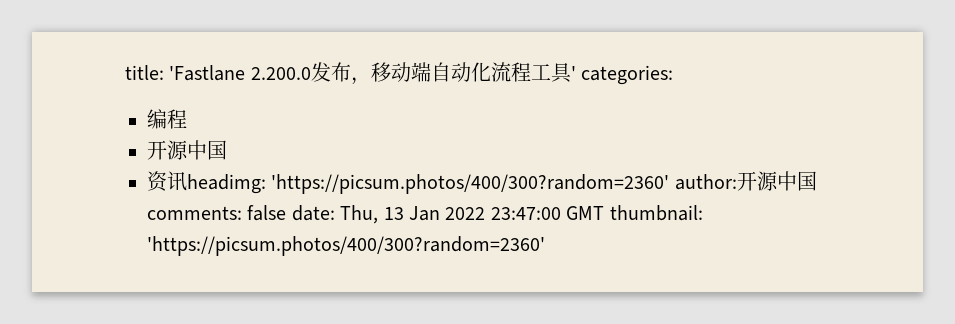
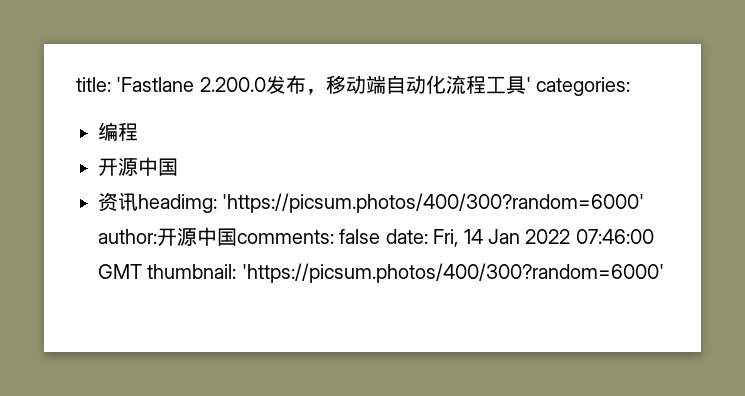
- 资讯headimg: 'https://picsum.photos/400/300?random=2360' author:开源中国comments: false date: Thu, 13 Jan 2022 23:47:00 GMT thumbnail: 'https://picsum.photos/400/300?random=2360'
+ 资讯headimg: 'https://picsum.photos/400/300?random=6000' author:开源中国comments: false date: Fri, 14 Jan 2022 07:46:00 GMT thumbnail: 'https://picsum.photos/400/300?random=6000'

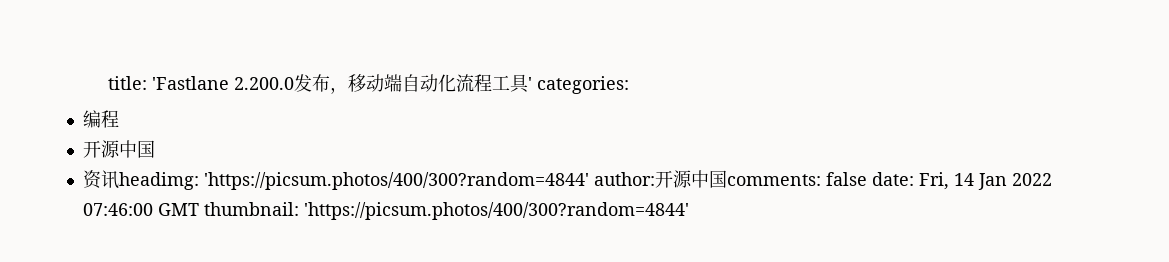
- 资讯headimg: 'https://picsum.photos/400/300?random=6000' author:开源中国comments: false date: Fri, 14 Jan 2022 07:46:00 GMT thumbnail: 'https://picsum.photos/400/300?random=6000'
+ 资讯headimg: 'https://picsum.photos/400/300?random=4844' author:开源中国comments: false date: Fri, 14 Jan 2022 07:46:00 GMT thumbnail: 'https://picsum.photos/400/300?random=4844'

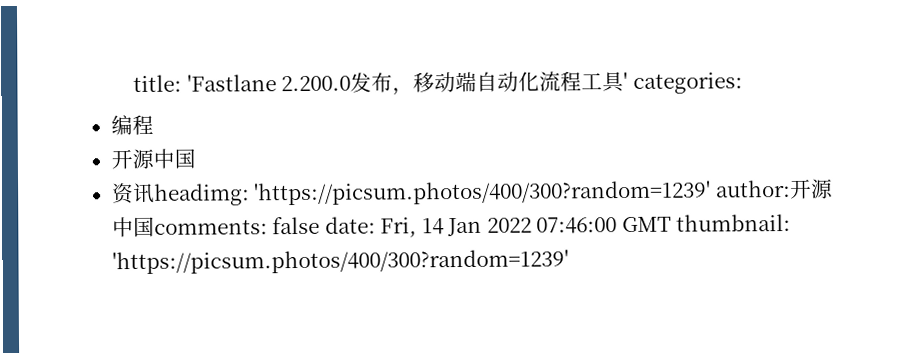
- 资讯headimg: 'https://picsum.photos/400/300?random=4844' author:开源中国comments: false date: Fri, 14 Jan 2022 07:46:00 GMT thumbnail: 'https://picsum.photos/400/300?random=4844'
+ 资讯headimg: 'https://picsum.photos/400/300?random=1239' author:开源中国comments: false date: Fri, 14 Jan 2022 07:46:00 GMT thumbnail: 'https://picsum.photos/400/300?random=1239'

